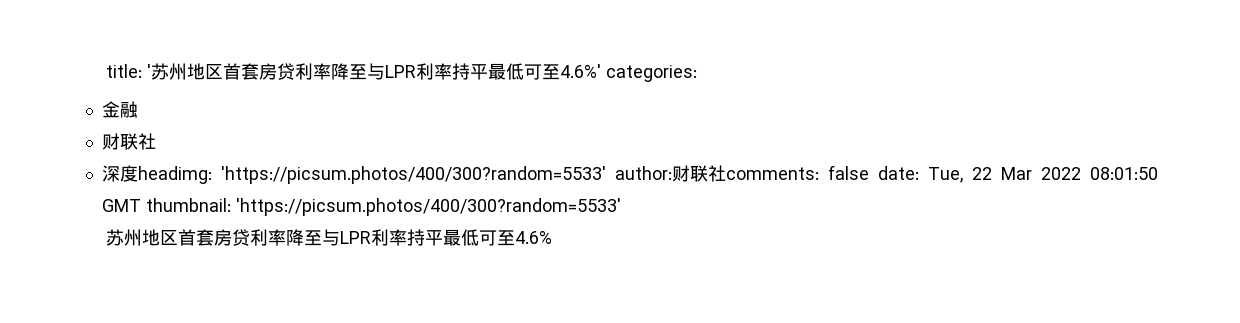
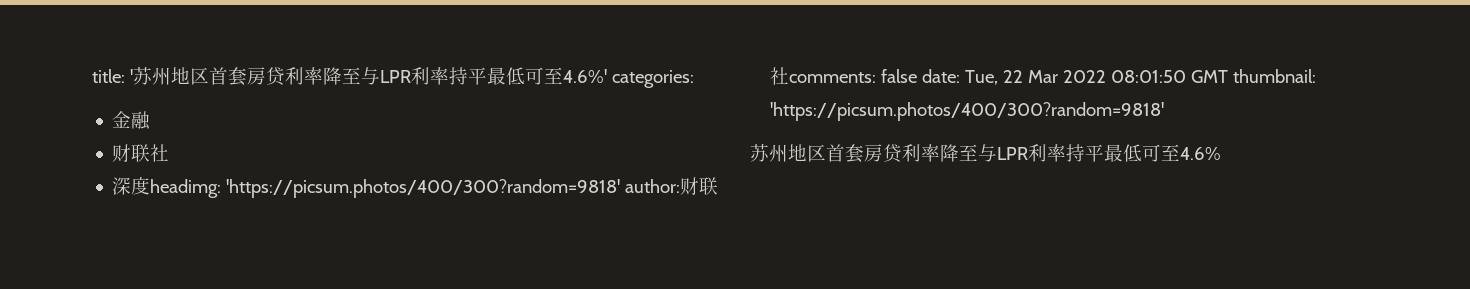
- 深度headimg: 'https://picsum.photos/400/300?random=5533' author:财联社comments: false date: Tue, 22 Mar 2022 08:01:50 GMT thumbnail: 'https://picsum.photos/400/300?random=5533'
+ 深度headimg: 'https://picsum.photos/400/300?random=9818' author:财联社comments: false date: Tue, 22 Mar 2022 08:01:50 GMT thumbnail: 'https://picsum.photos/400/300?random=9818'

